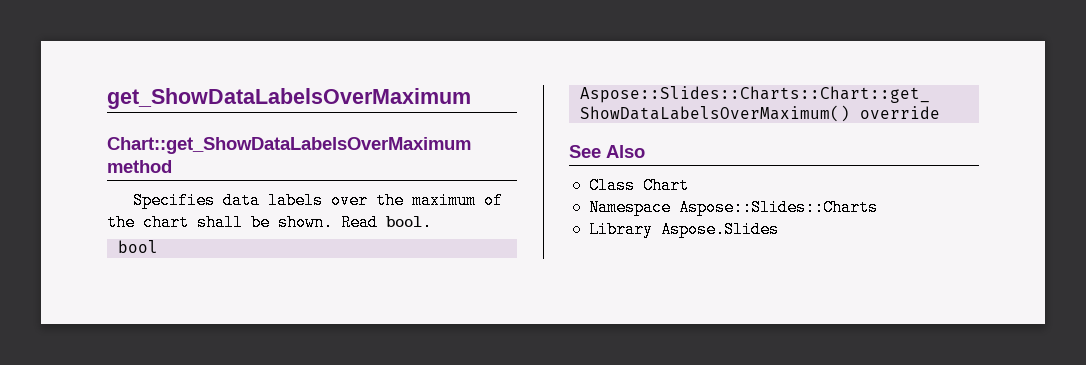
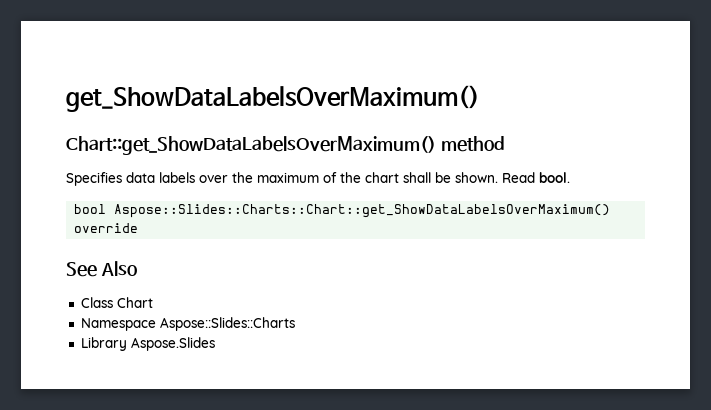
- get_ShowDataLabelsOverMaximum
- Chart::get_ShowDataLabelsOverMaximum method
+ get_ShowDataLabelsOverMaximum()
+ Chart::get_ShowDataLabelsOverMaximum() method

